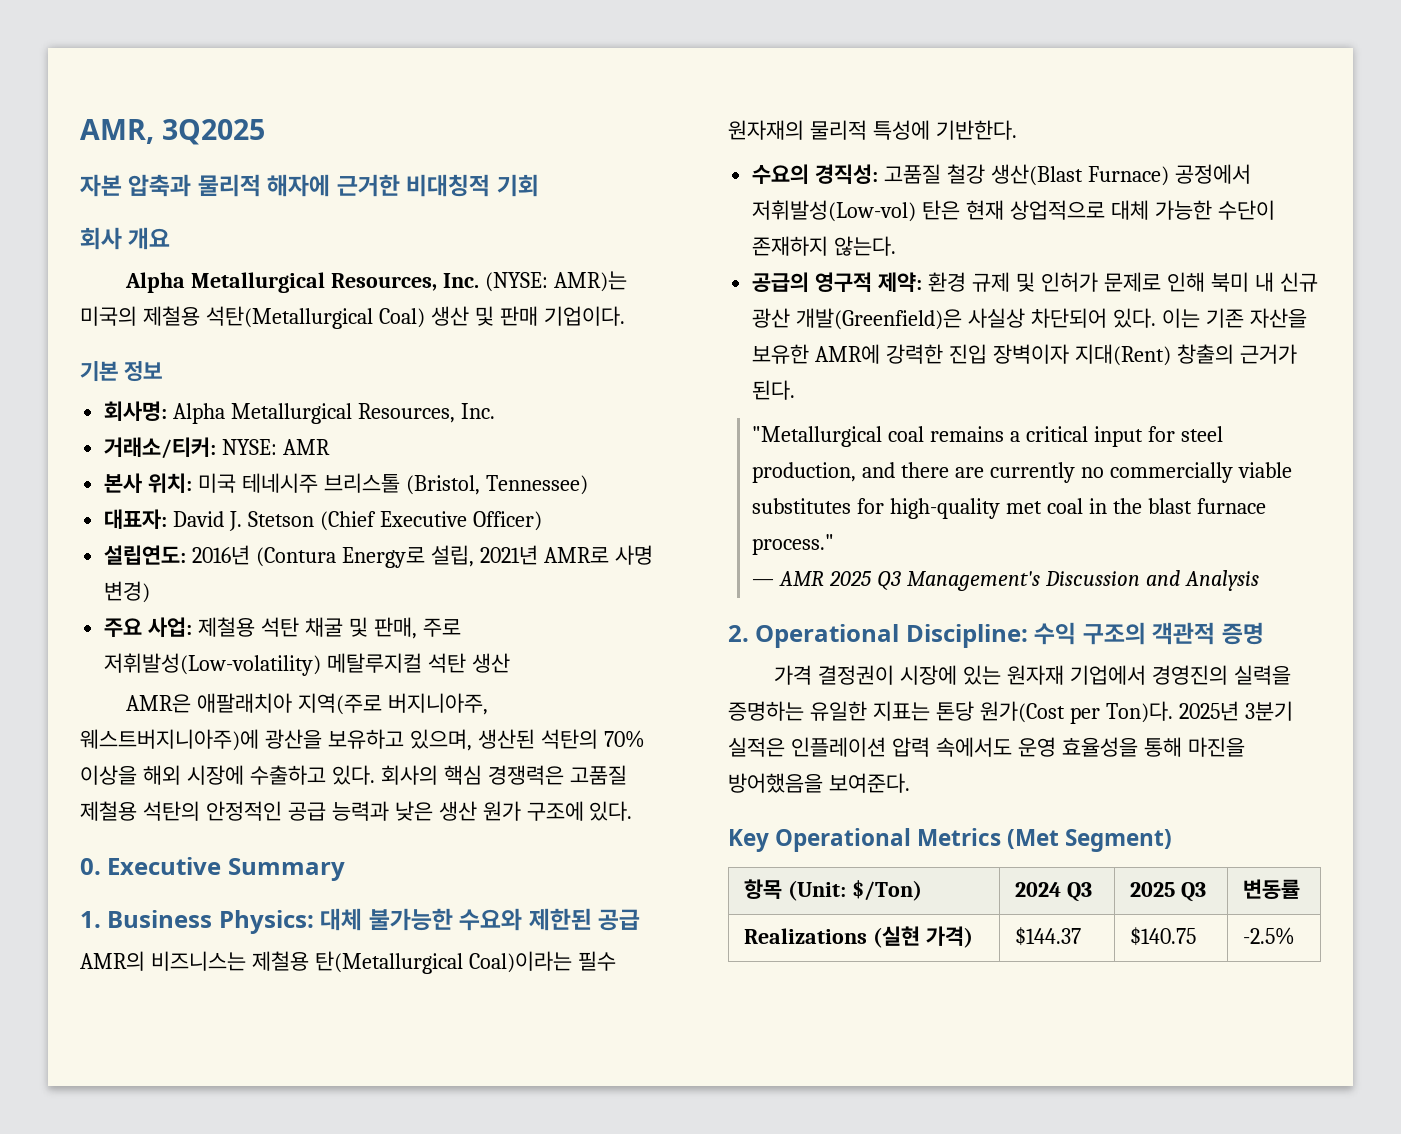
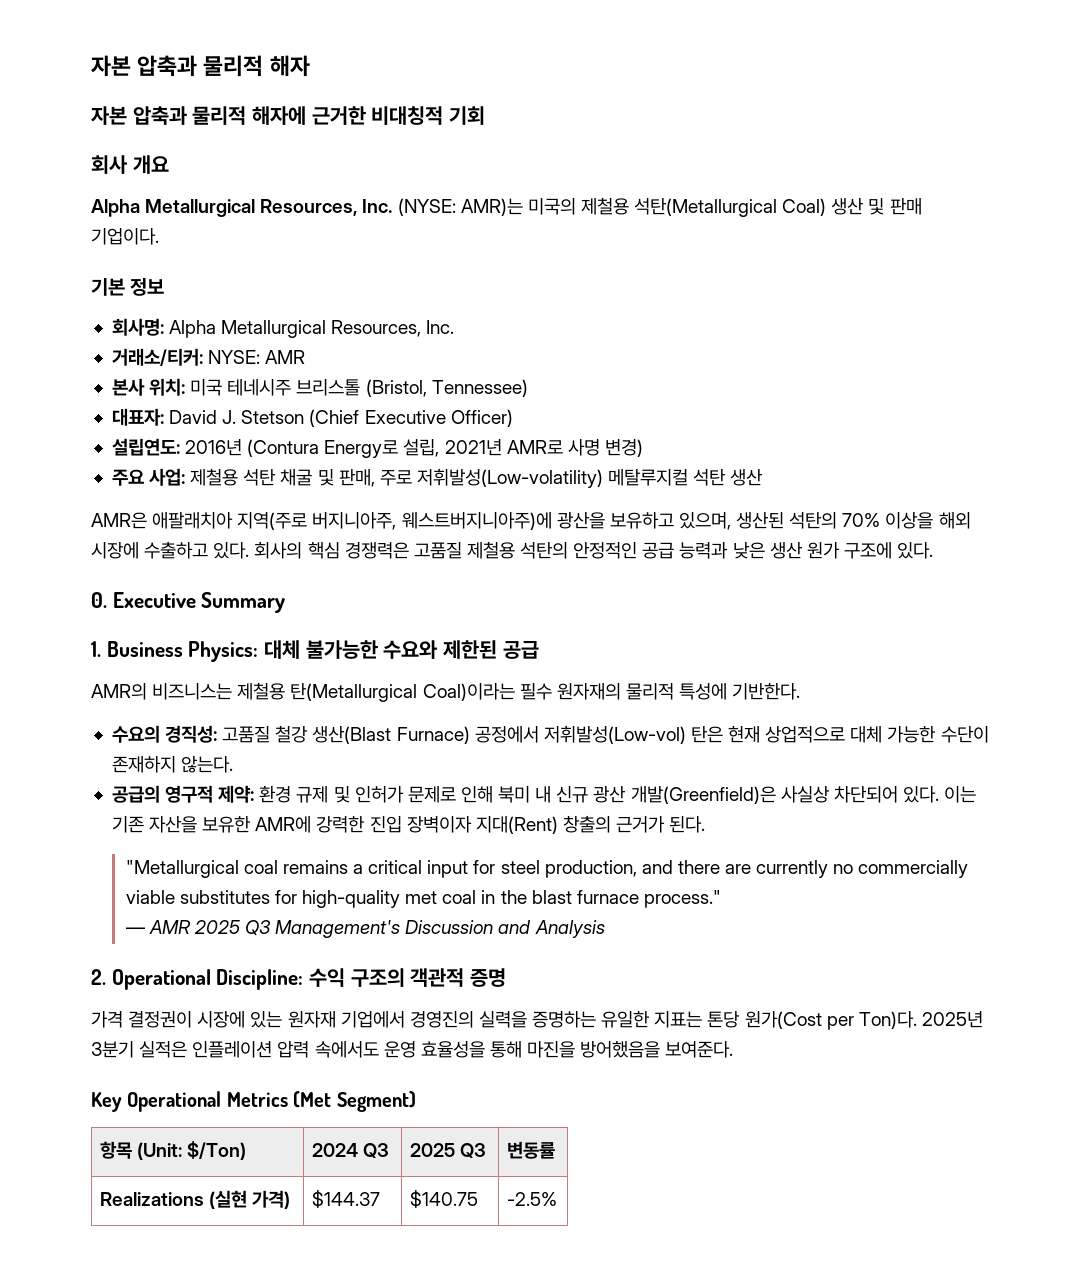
- AMR, 3Q2025
+ 자본 압축과 물리적 해자

